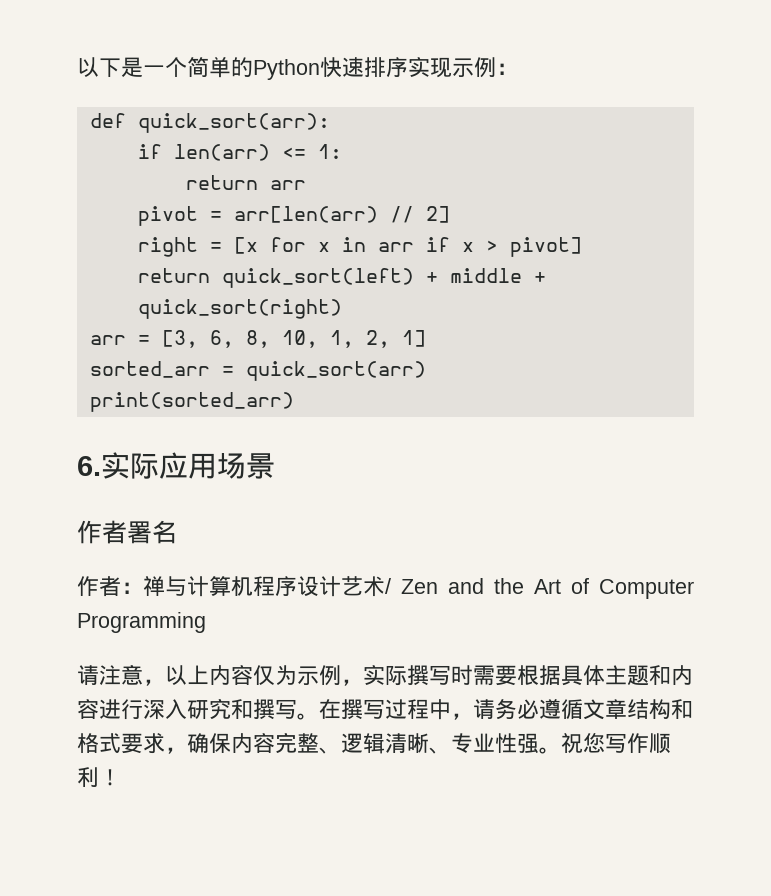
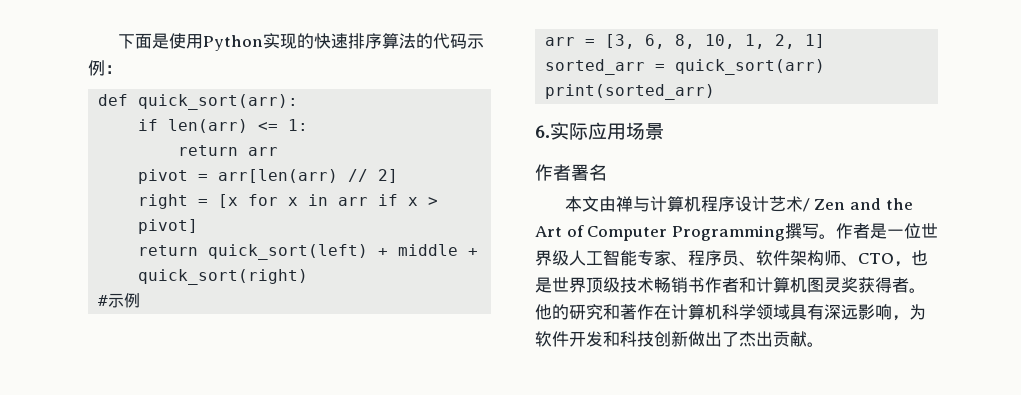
- 以下是一个简单的Python快速排序实现示例：
+ 下面是使用Python实现的快速排序算法的代码示例：
+ #示例
- 作者：禅与计算机程序设计艺术/ Zen and the Art of Computer Programming
- 请注意，以上内容仅为示例，实际撰写时需要根据具体主题和内容进行深入研究和撰写。在撰写过程中，请务必遵循文章结构和格式要求，确保内容完整、逻辑清晰、专业性强。祝您写作顺利！
+ 本文由禅与计算机程序设计艺术/ Zen and the Art of Computer Programming撰写。作者是一位世界级人工智能专家、程序员、软件架构师、CTO，也是世界顶级技术畅销书作者和计算机图灵奖获得者。他的研究和著作在计算机科学领域具有深远影响，为软件开发和科技创新做出了杰出贡献。

